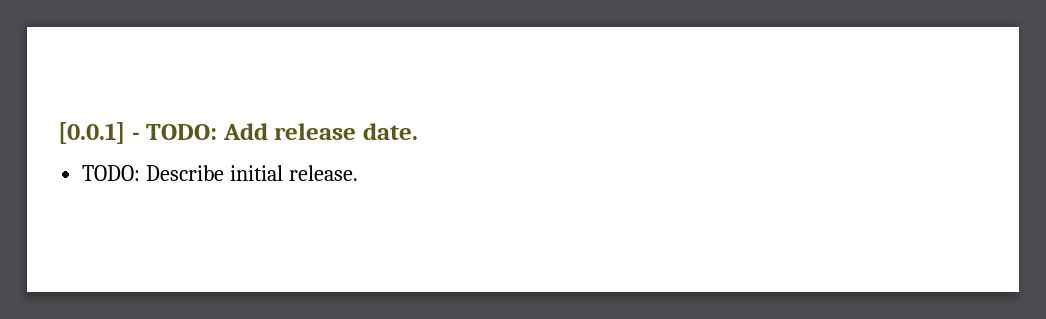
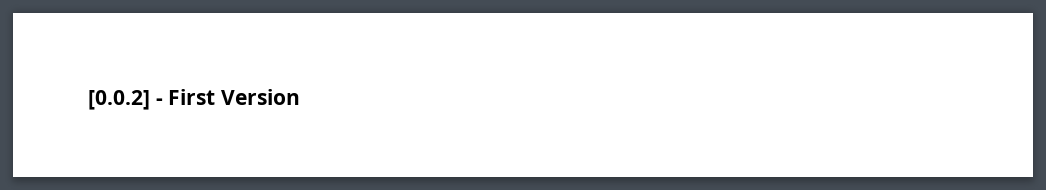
- [0.0.1] - TODO: Add release date.
- TODO: Describe initial release.
+ [0.0.2] - First Version

